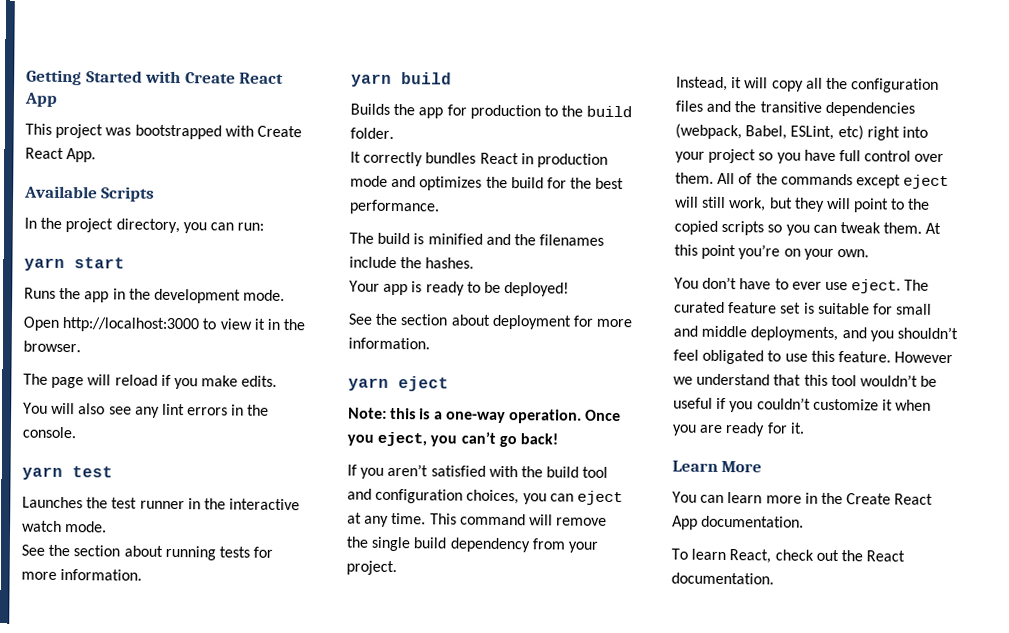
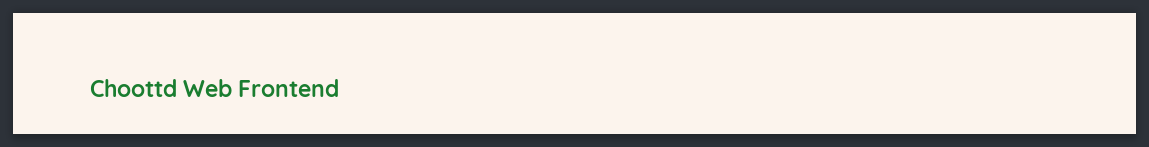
- Getting Started with Create React App
- This project was bootstrapped with Create React App.
- Available Scripts
- In the project directory, you can run:
- yarn start
- Runs the app in the development mode.
- Open http://localhost:3000 to view it in the browser.
- The page will reload if you make edits.
- You will also see any lint errors in the console.
- yarn test
- Launches the test runner in the interactive watch mode.
- See the section about running tests for more information.
- yarn build
- Builds the app for production to the build folder.
- It correctly bundles React in production mode and optimizes the build for the best performance.
- The build is minified and the filenames include the hashes.
- Your app is ready to be deployed!
- See the section about deployment for more information.
- yarn eject
- Note: this is a one-way operation. Once you eject, you can’t go back!
- If you aren’t satisfied with the build tool and configuration choices, you can eject at any time. This command will remove the single build dependency from your project.
- Instead, it will copy all the configuration files and the transitive dependencies (webpack, Babel, ESLint, etc) right into your project so you have full control over them. All of the commands except eject will still work, but they will point to the copied scripts so you can tweak them. At this point you’re on your own.
- You don’t have to ever use eject. The curated feature set is suitable for small and middle deployments, and you shouldn’t feel obligated to use this feature. However we understand that this tool wouldn’t be useful if you couldn’t customize it when you are ready for it.
- Learn More
- You can learn more in the Create React App documentation.
- To learn React, check out the React documentation.
+ Choottd Web Frontend

